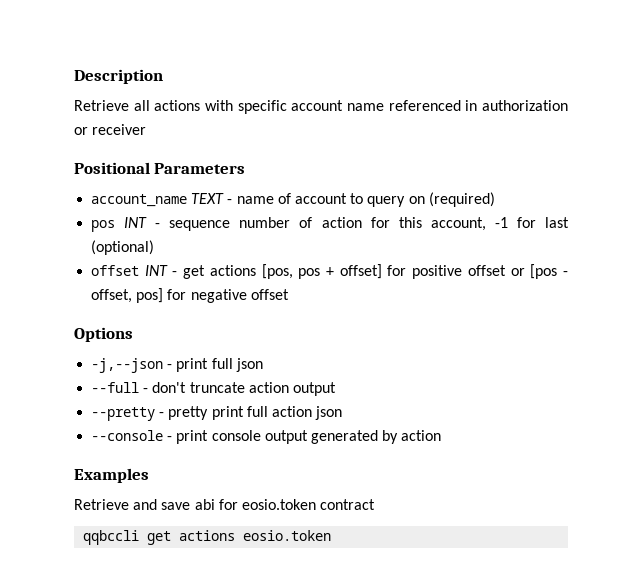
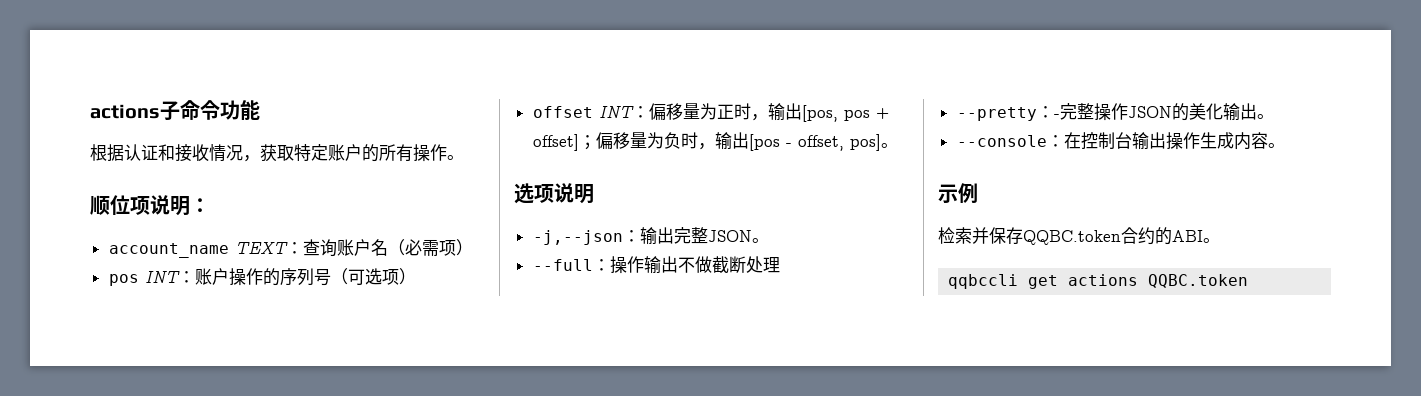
- Description
- Retrieve all actions with specific account name referenced in authorization or receiver
- Positional Parameters
- account_name TEXT - name of account to query on (required)
- pos INT - sequence number of action for this account, -1 for last (optional)
- offset INT - get actions [pos, pos + offset] for positive offset or [pos - offset, pos] for negative offset
- Options
- -j,--json - print full json
- --full - don't truncate action output
- --pretty - pretty print full action json
- --console - print console output generated by action
- Examples
- Retrieve and save abi for eosio.token contract
+ actions子命令功能
+ 根据认证和接收情况，获取特定账户的所有操作。
+ 顺位项说明：
+ account_name TEXT：查询账户名（必需项）
+ pos INT：账户操作的序列号（可选项）
+ offset INT：偏移量为正时，输出[pos, pos + offset]；偏移量为负时，输出[pos - offset, pos]。
+ 选项说明
+ -j,--json：输出完整JSON。
+ --full：操作输出不做截断处理
+ --pretty：-完整操作JSON的美化输出。
+ --console：在控制台输出操作生成内容。
+ 示例
+ 检索并保存QQBC.token合约的ABI。
- qqbccli get actions eosio.token
+ qqbccli get actions QQBC.token

